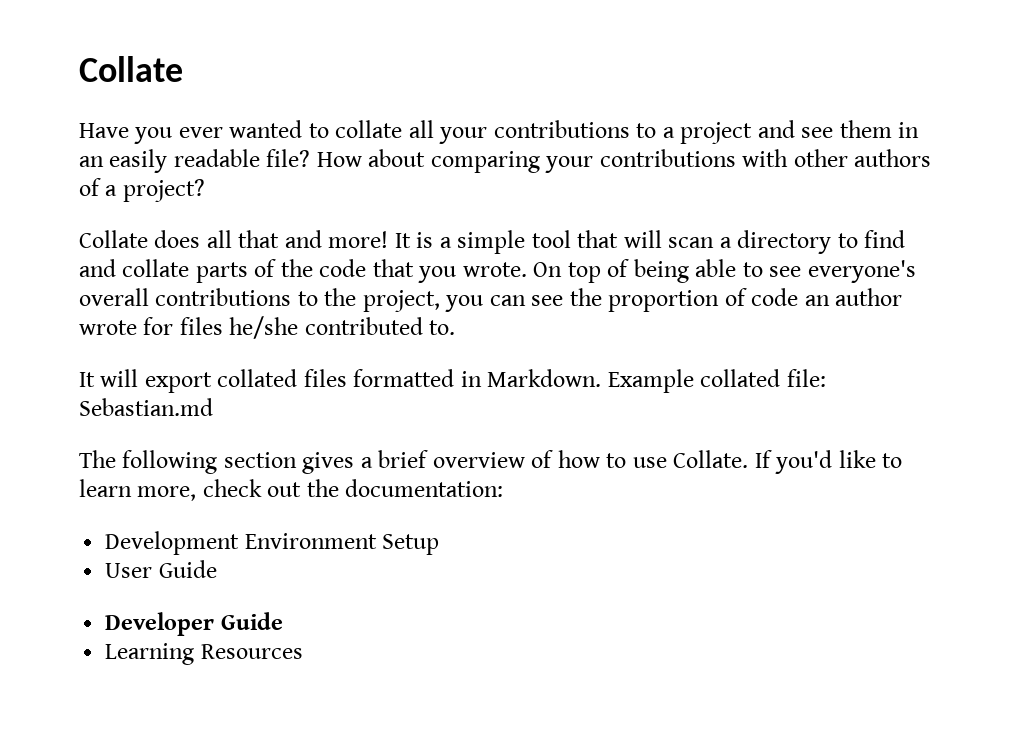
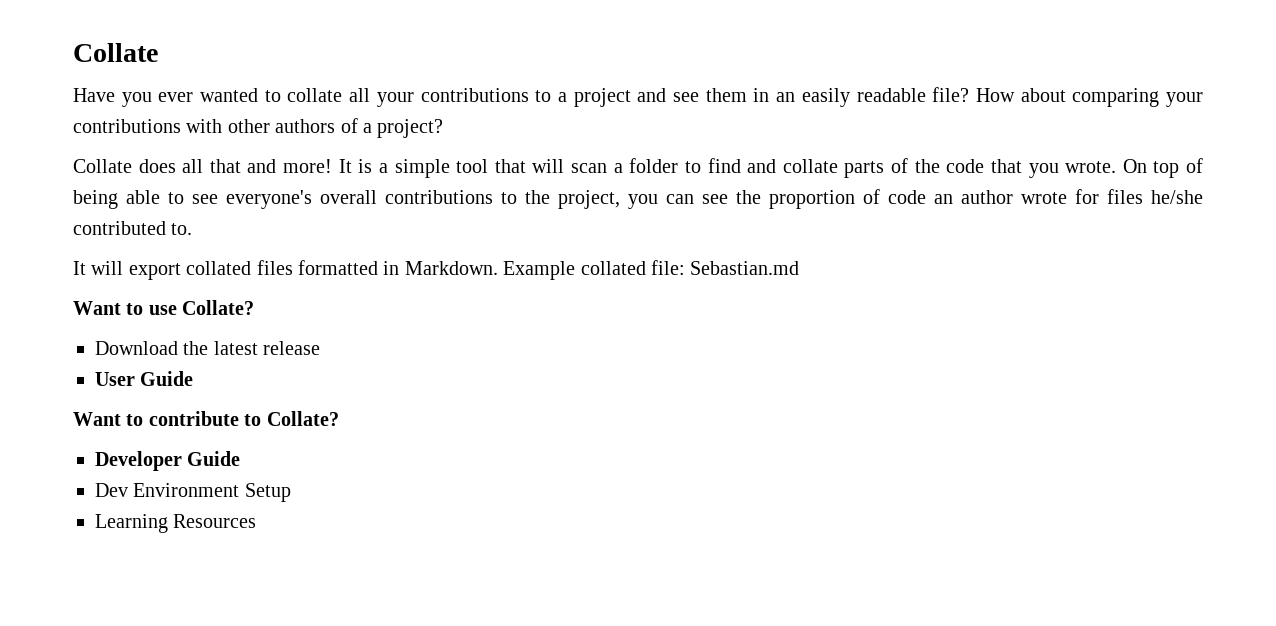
- It is a simple tool that will scan a directory to find and collate parts of the code that you wrote.
+ It is a simple tool that will scan a folder to find and collate parts of the code that you wrote.
- The following section gives a brief overview of how to use Collate. If you'd like to learn more, check out the documentation:
- Development Environment Setup
+ Want to use Collate?
+ Download the latest release
  User Guide
+ Want to contribute to Collate?
+ Dev Environment Setup

